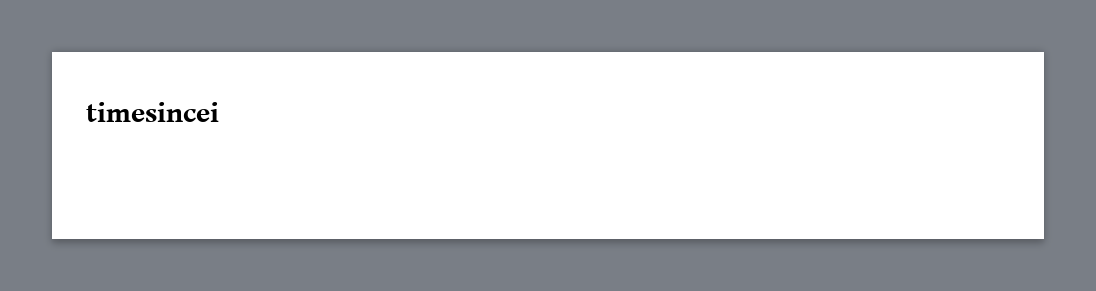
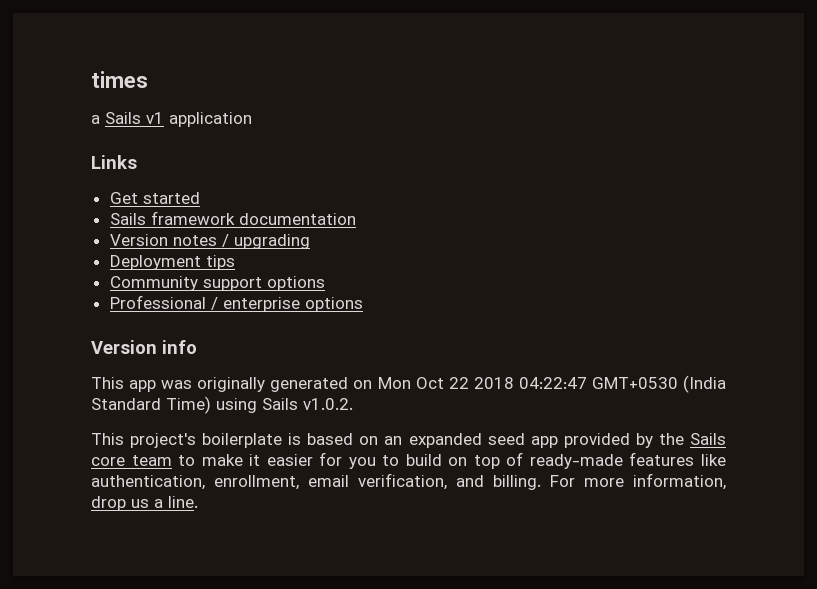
- timesincei
+ times
+ a Sails v1 application
+ Links
+ Get started
+ Sails framework documentation
+ Version notes / upgrading
+ Deployment tips
+ Community support options
+ Professional / enterprise options
+ Version info
+ This app was originally generated on Mon Oct 22 2018 04:22:47 GMT+0530 (India Standard Time) using Sails v1.0.2.
+ This project's boilerplate is based on an expanded seed app provided by the Sails core team to make it easier for you to build on top of ready-made features like authentication, enrollment, email verification, and billing. For more information, drop us a line.

